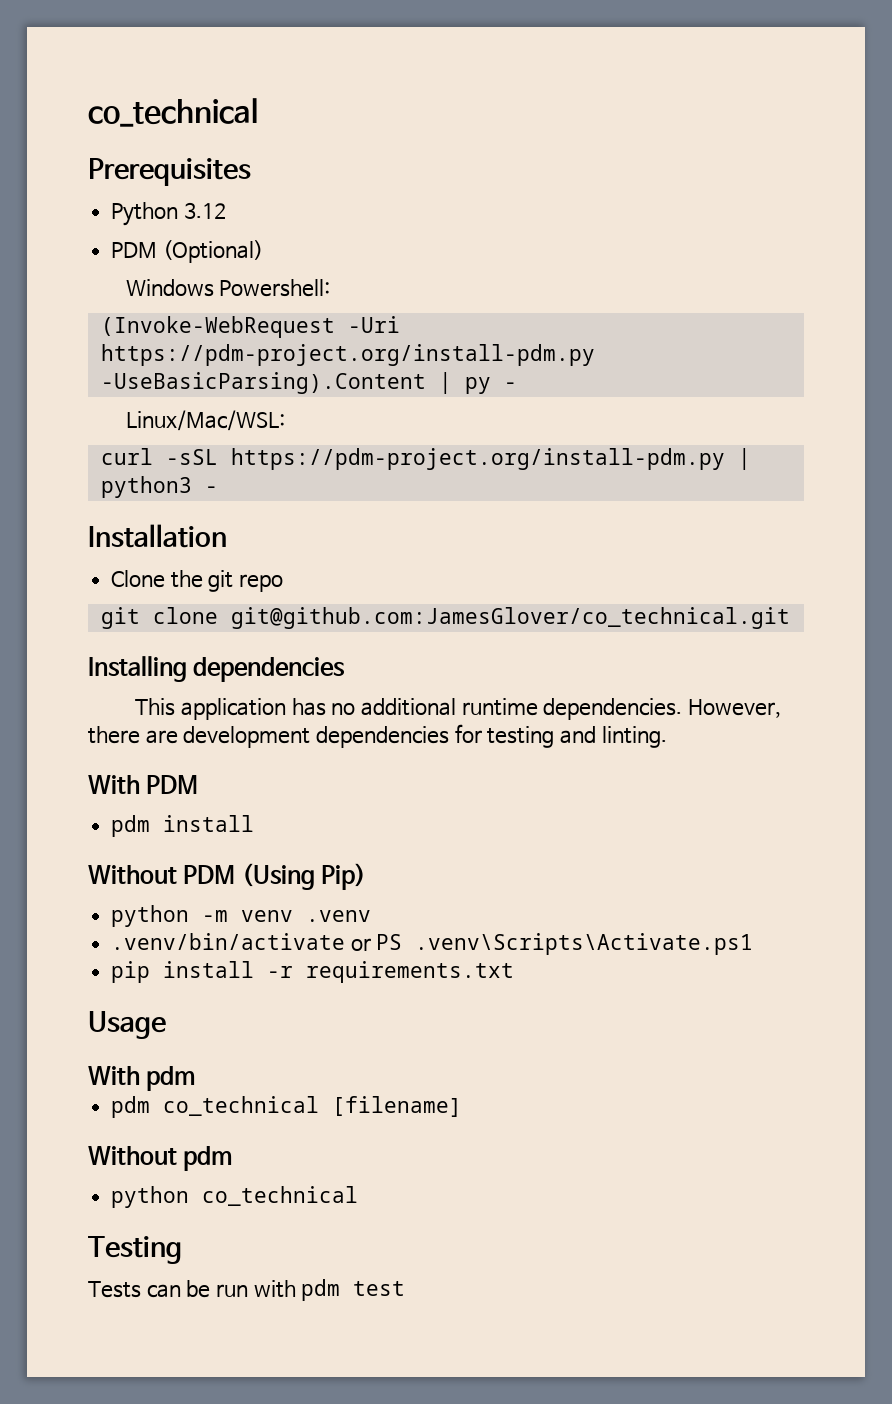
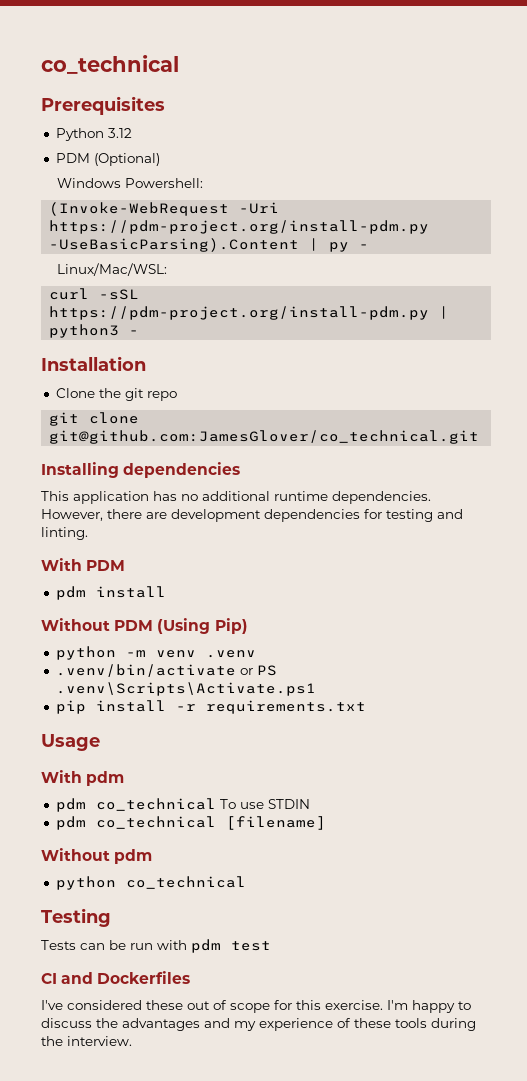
+ pdm co_technical To use STDIN
+ CI and Dockerfiles
+ I've considered these out of scope for this exercise. I'm happy to discuss the advantages and my experience of these tools during the interview.

